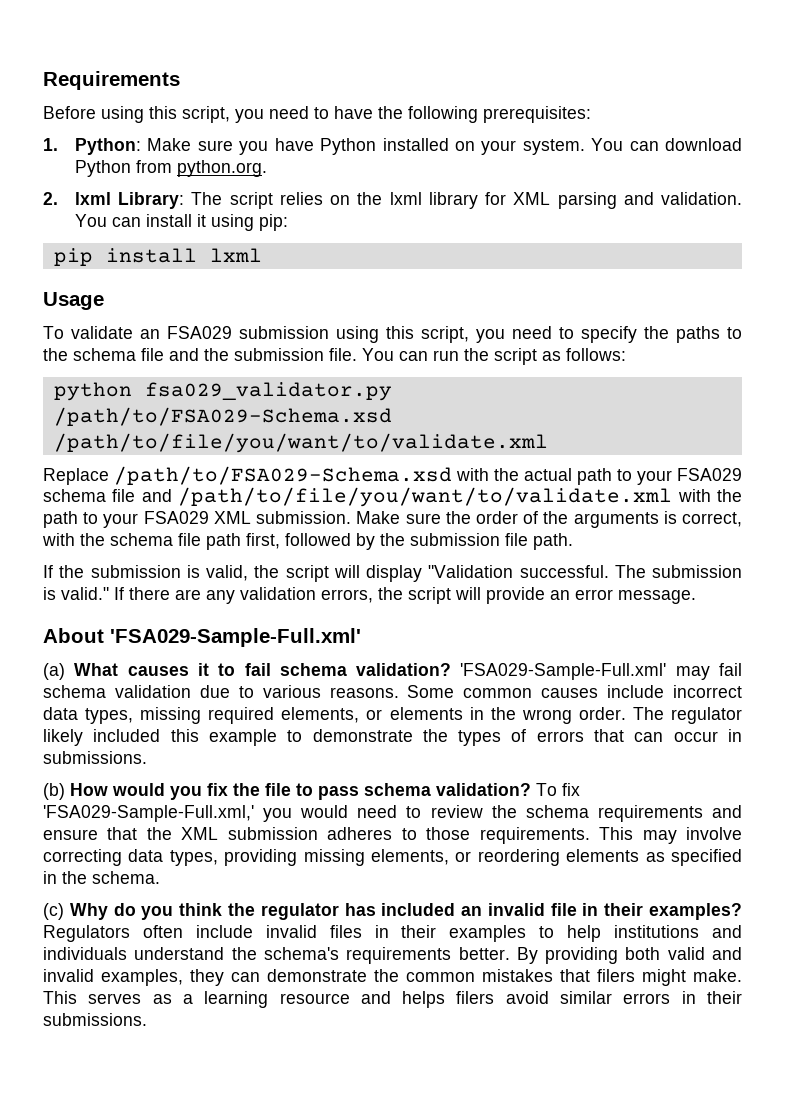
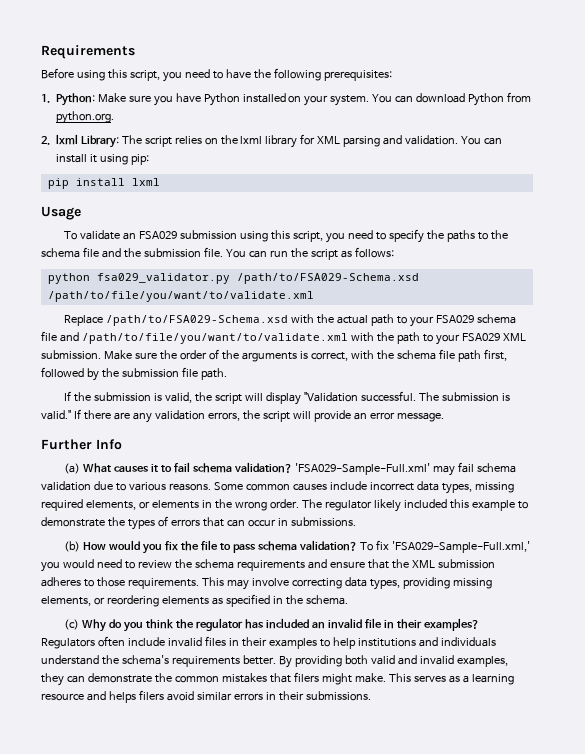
- About 'FSA029-Sample-Full.xml'
+ Further Info

